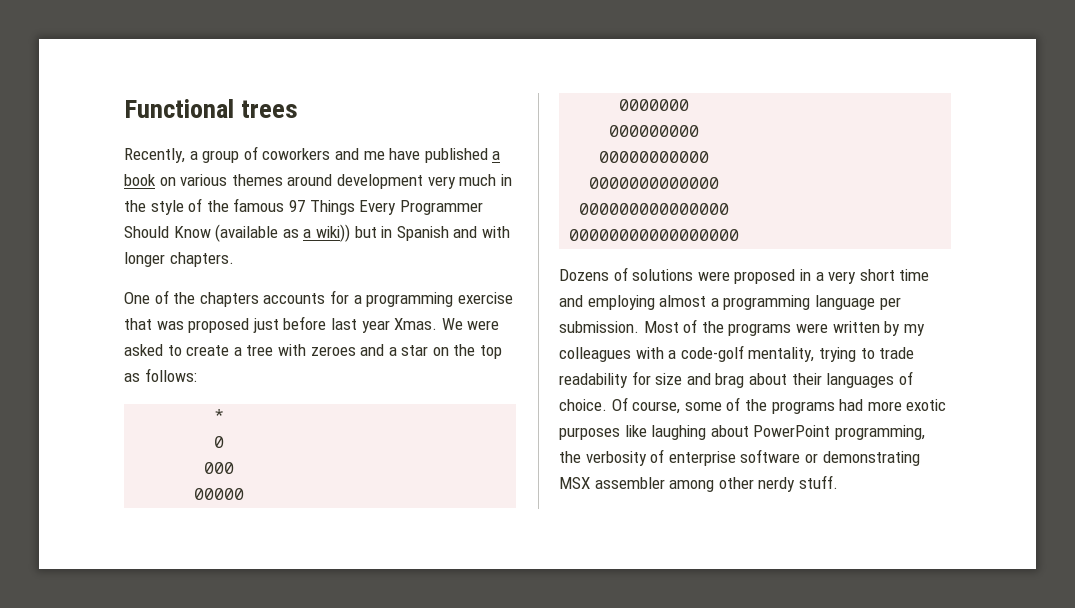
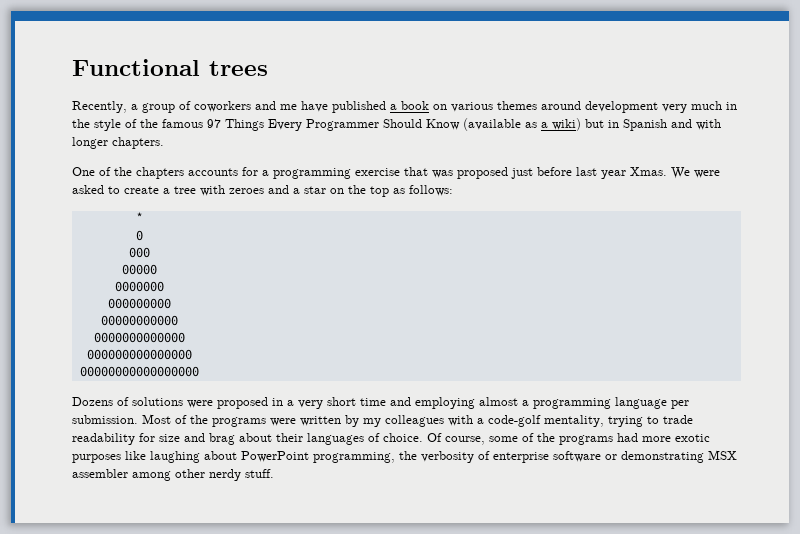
- Recently, a group of coworkers and me have published a book on various themes around development very much in the style of the famous 97 Things Every Programmer Should Know (available as a wiki)) but in Spanish and with longer chapters.
+ Recently, a group of coworkers and me have published a book on various themes around development very much in the style of the famous 97 Things Every Programmer Should Know (available as a wiki) but in Spanish and with longer chapters.

